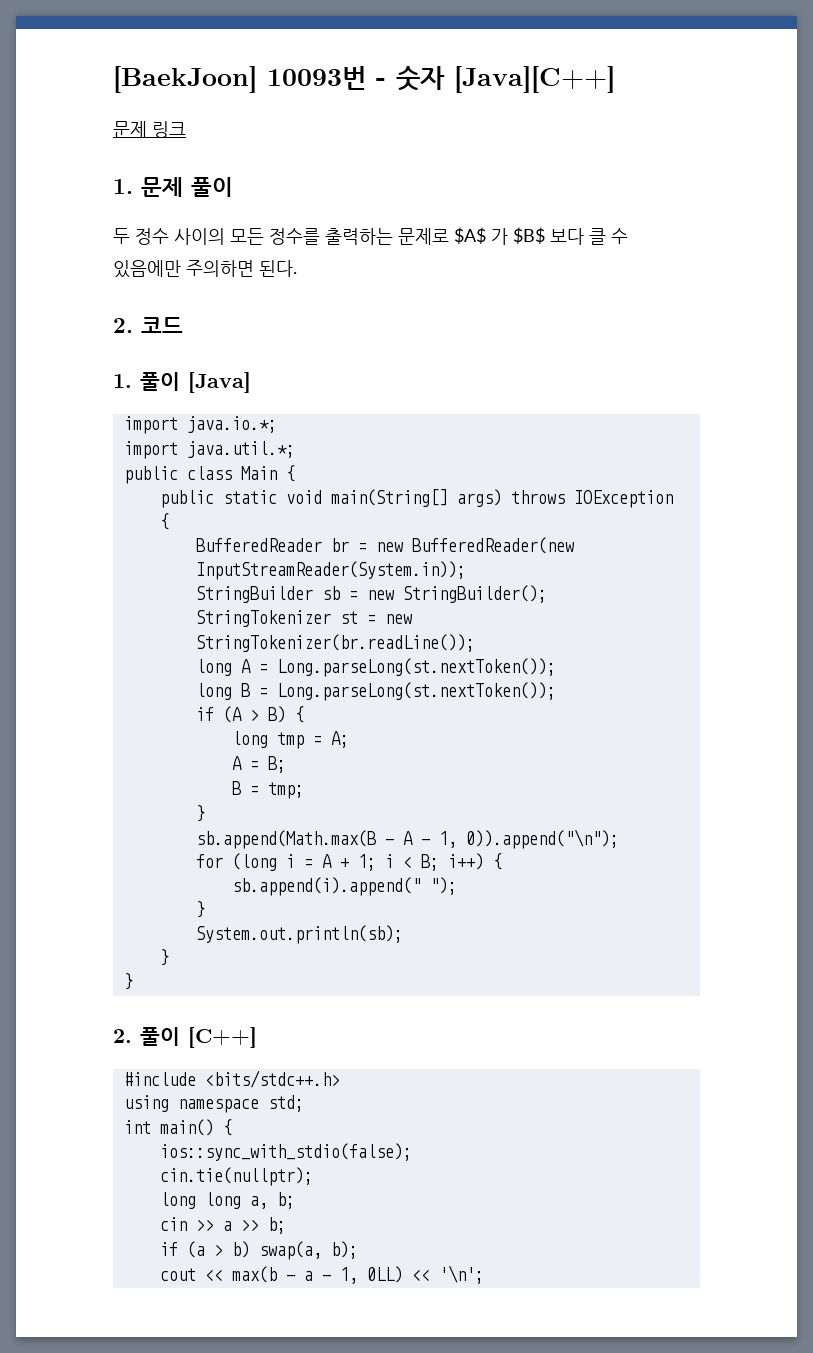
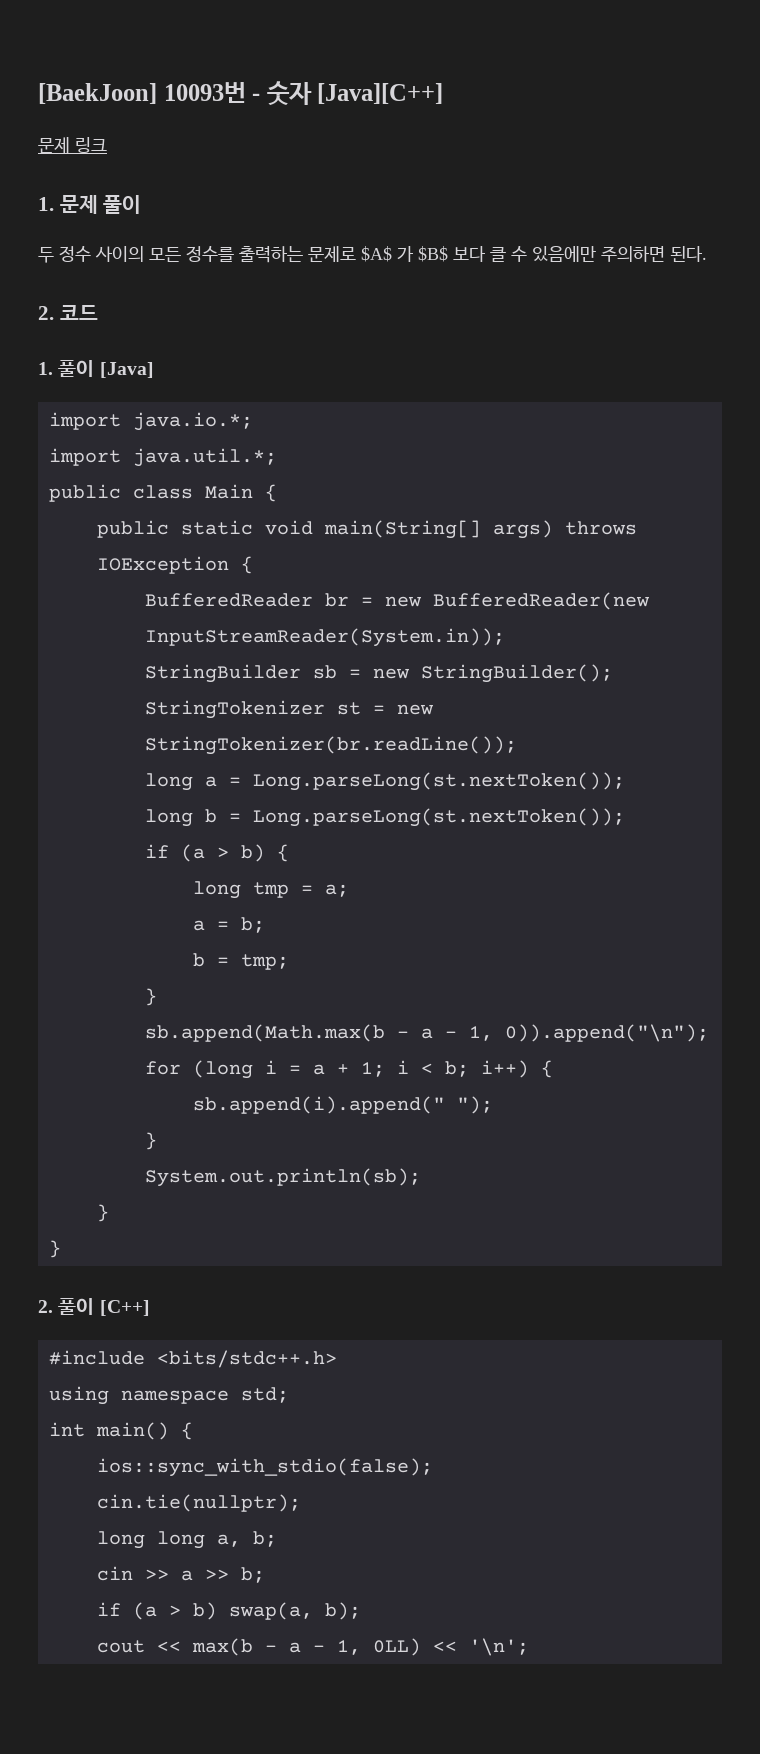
- long A = Long.parseLong(st.nextToken());
+ long a = Long.parseLong(st.nextToken());
- long B = Long.parseLong(st.nextToken());
+ long b = Long.parseLong(st.nextToken());
- if (A > B) {
+ if (a > b) {
- long tmp = A;
- A = B;
- B = tmp;
+ long tmp = a;
+ a = b;
+ b = tmp;
- sb.append(Math.max(B - A - 1, 0)).append("\n");
+ sb.append(Math.max(b - a - 1, 0)).append("\n");
- for (long i = A + 1; i < B; i++) {
+ for (long i = a + 1; i < b; i++) {

